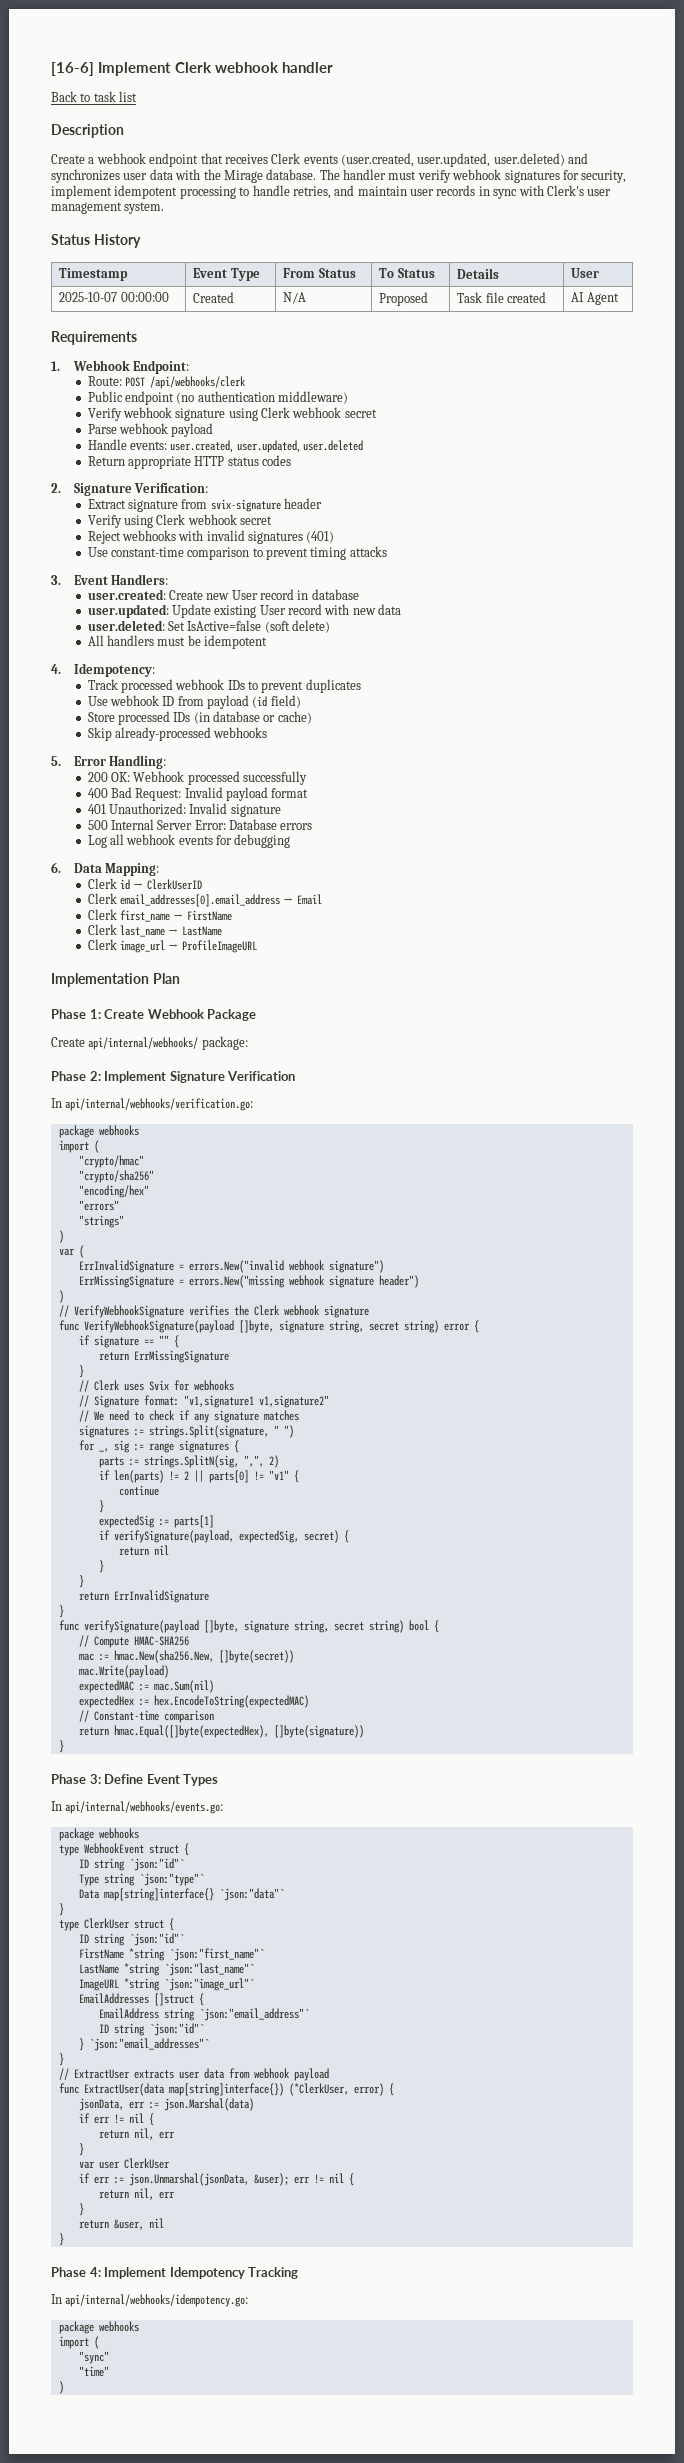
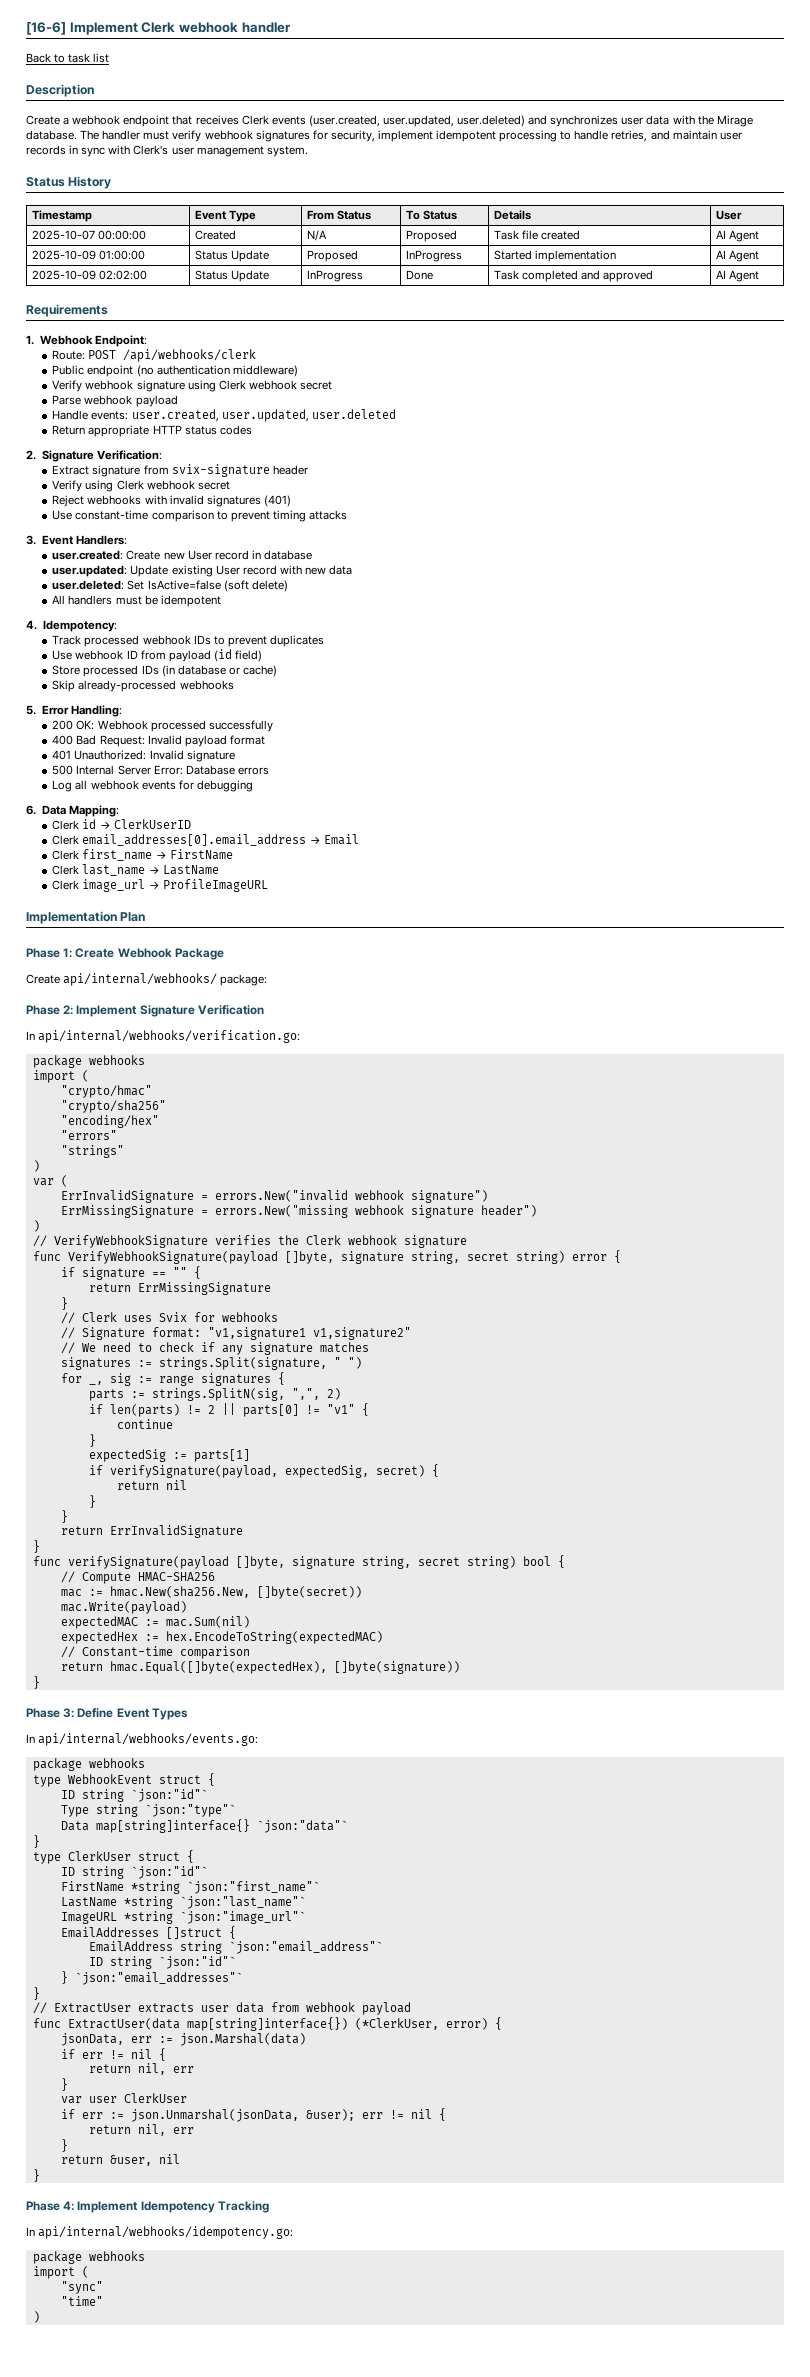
+ 2025-10-09 01:00:00 | Status Update | Proposed | InProgress | Started implementation | AI Agent
+ 2025-10-09 02:02:00 | Status Update | InProgress | Done | Task completed and approved | AI Agent

